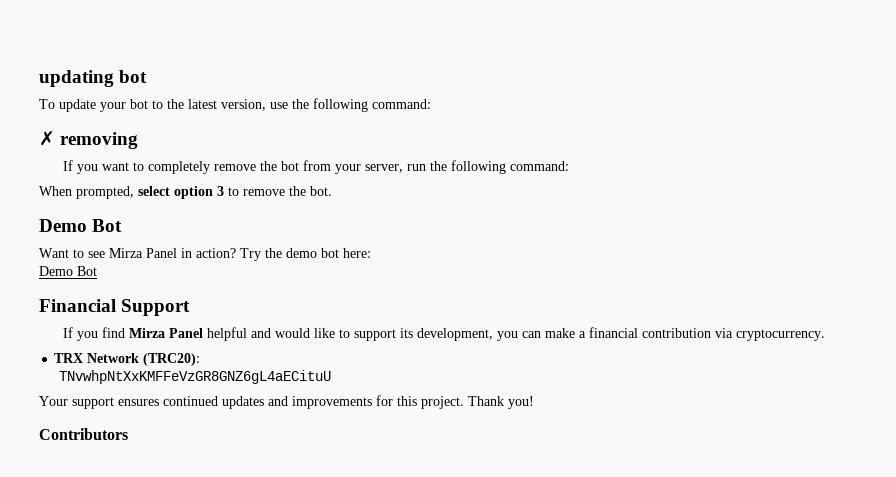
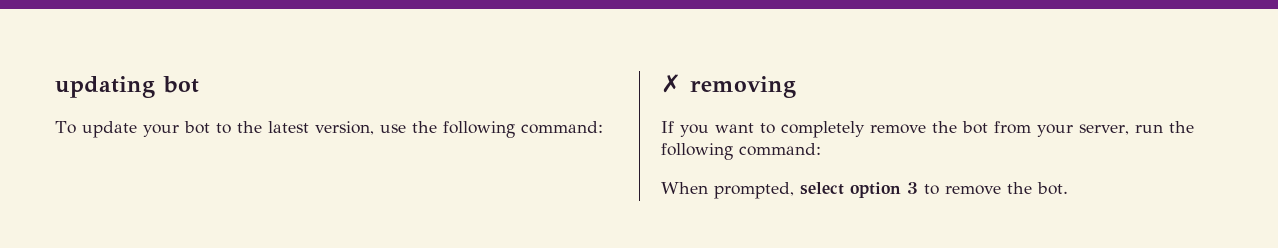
  When prompted, select option 3 to remove the bot.
- Demo Bot
- Want to see Mirza Panel in action? Try the demo bot here:
- Demo Bot
- Financial Support
- If you find Mirza Panel helpful and would like to support its development, you can make a financial contribution via cryptocurrency.
- TRX Network (TRC20):
- TNvwhpNtXxKMFFeVzGR8GNZ6gL4aECituU
- Your support ensures continued updates and improvements for this project. Thank you!
- Contributors

